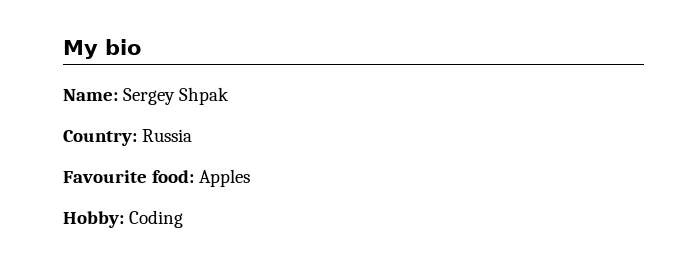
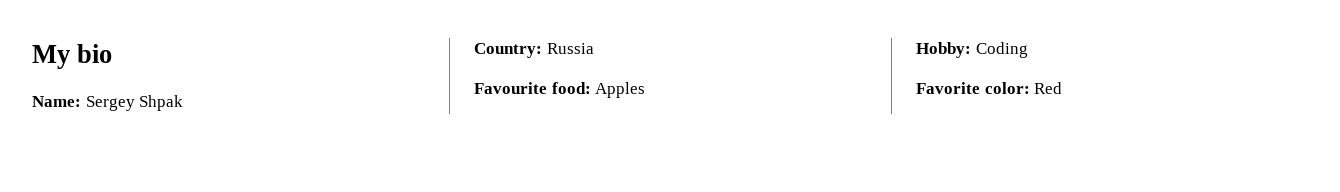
+ Favorite color: Red

